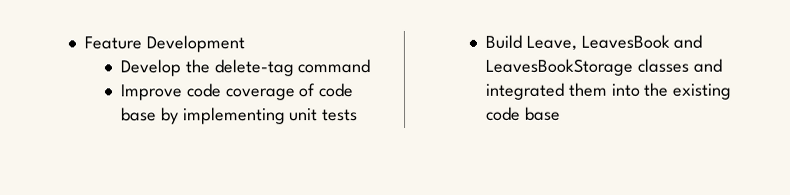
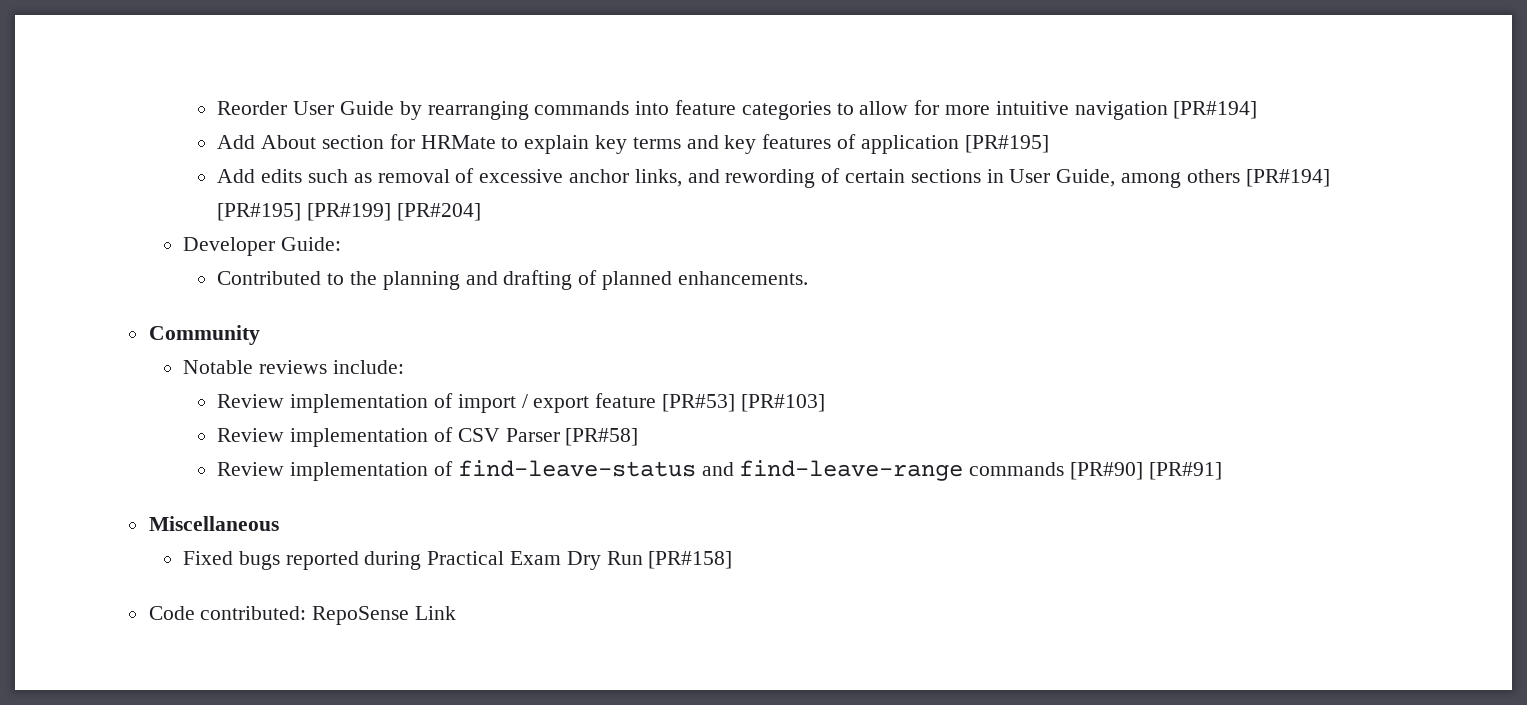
- Feature Development
- Develop the delete-tag command
- Improve code coverage of code base by implementing unit tests
- Build Leave, LeavesBook and LeavesBookStorage classes and integrated them into the existing code base
+ Reorder User Guide by rearranging commands into feature categories to allow for more intuitive navigation [PR#194]
+ Add About section for HRMate to explain key terms and key features of application [PR#195]
+ Add edits such as removal of excessive anchor links, and rewording of certain sections in User Guide, among others [PR#194] [PR#195] [PR#199] [PR#204]
+ Developer Guide:
+ Contributed to the planning and drafting of planned enhancements.
+ Community
+ Notable reviews include:
+ Review implementation of import / export feature [PR#53] [PR#103]
+ Review implementation of CSV Parser [PR#58]
+ Review implementation of find-leave-status and find-leave-range commands [PR#90] [PR#91]
+ Miscellaneous
+ Fixed bugs reported during Practical Exam Dry Run [PR#158]
+ Code contributed: RepoSense Link

